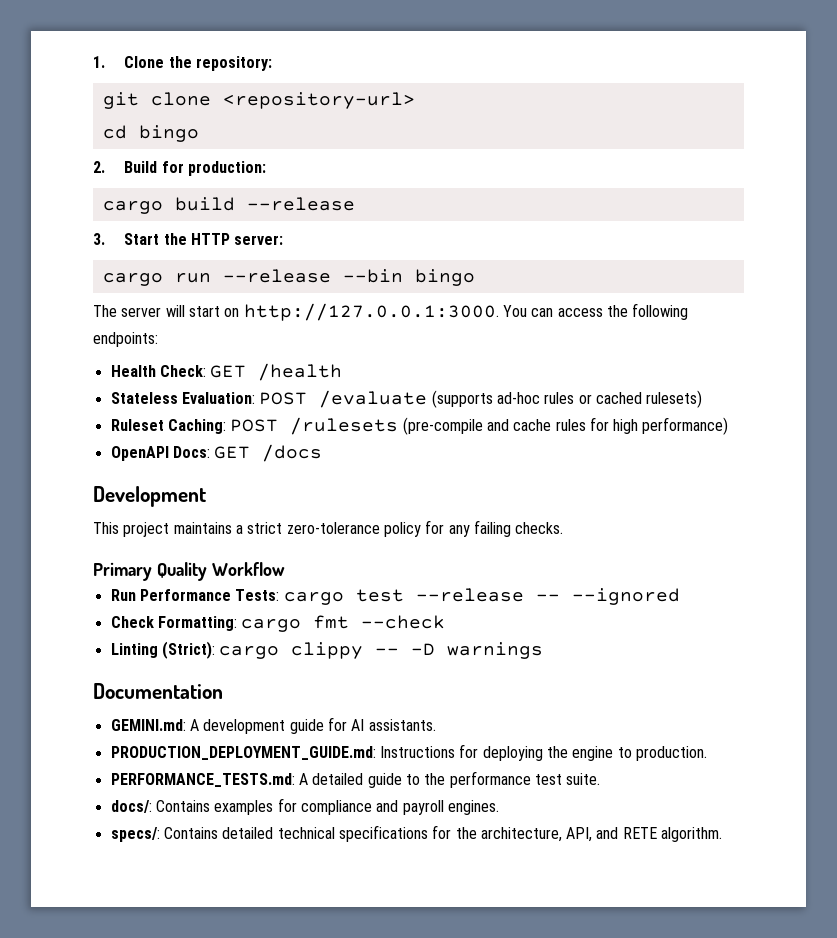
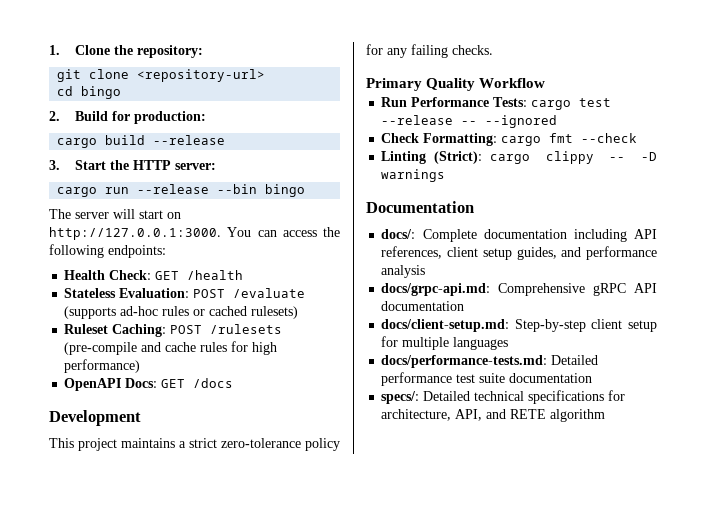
- GEMINI.md: A development guide for AI assistants.
- PRODUCTION_DEPLOYMENT_GUIDE.md: Instructions for deploying the engine to production.
- PERFORMANCE_TESTS.md: A detailed guide to the performance test suite.
- docs/: Contains examples for compliance and payroll engines.
+ docs/: Complete documentation including API references, client setup guides, and performance analysis
+ docs/grpc-api.md: Comprehensive gRPC API documentation
+ docs/client-setup.md: Step-by-step client setup for multiple languages
+ docs/performance-tests.md: Detailed performance test suite documentation
- specs/: Contains detailed technical specifications for the architecture, API, and RETE algorithm.
+ specs/: Detailed technical specifications for architecture, API, and RETE algorithm

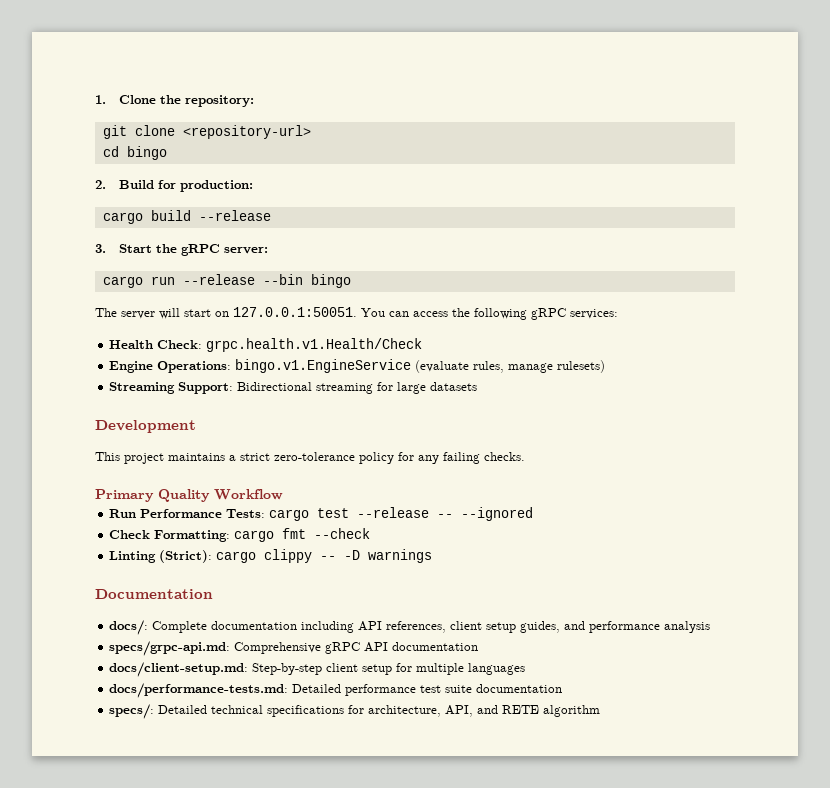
- 3. Start the HTTP server:
+ 3. Start the gRPC server:
- The server will start on http://127.0.0.1:3000. You can access the following endpoints:
+ The server will start on 127.0.0.1:50051. You can access the following gRPC services:
- Health Check: GET /health
- Stateless Evaluation: POST /evaluate (supports ad-hoc rules or cached rulesets)
- Ruleset Caching: POST /rulesets (pre-compile and cache rules for high performance)
- OpenAPI Docs: GET /docs
+ Health Check: grpc.health.v1.Health/Check
+ Engine Operations: bingo.v1.EngineService (evaluate rules, manage rulesets)
+ Streaming Support: Bidirectional streaming for large datasets
- docs/grpc-api.md: Comprehensive gRPC API documentation
+ specs/grpc-api.md: Comprehensive gRPC API documentation

